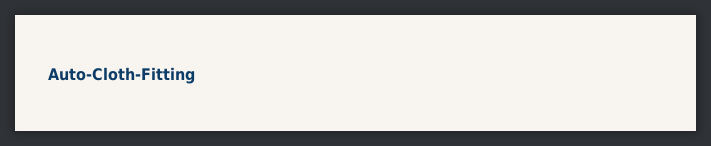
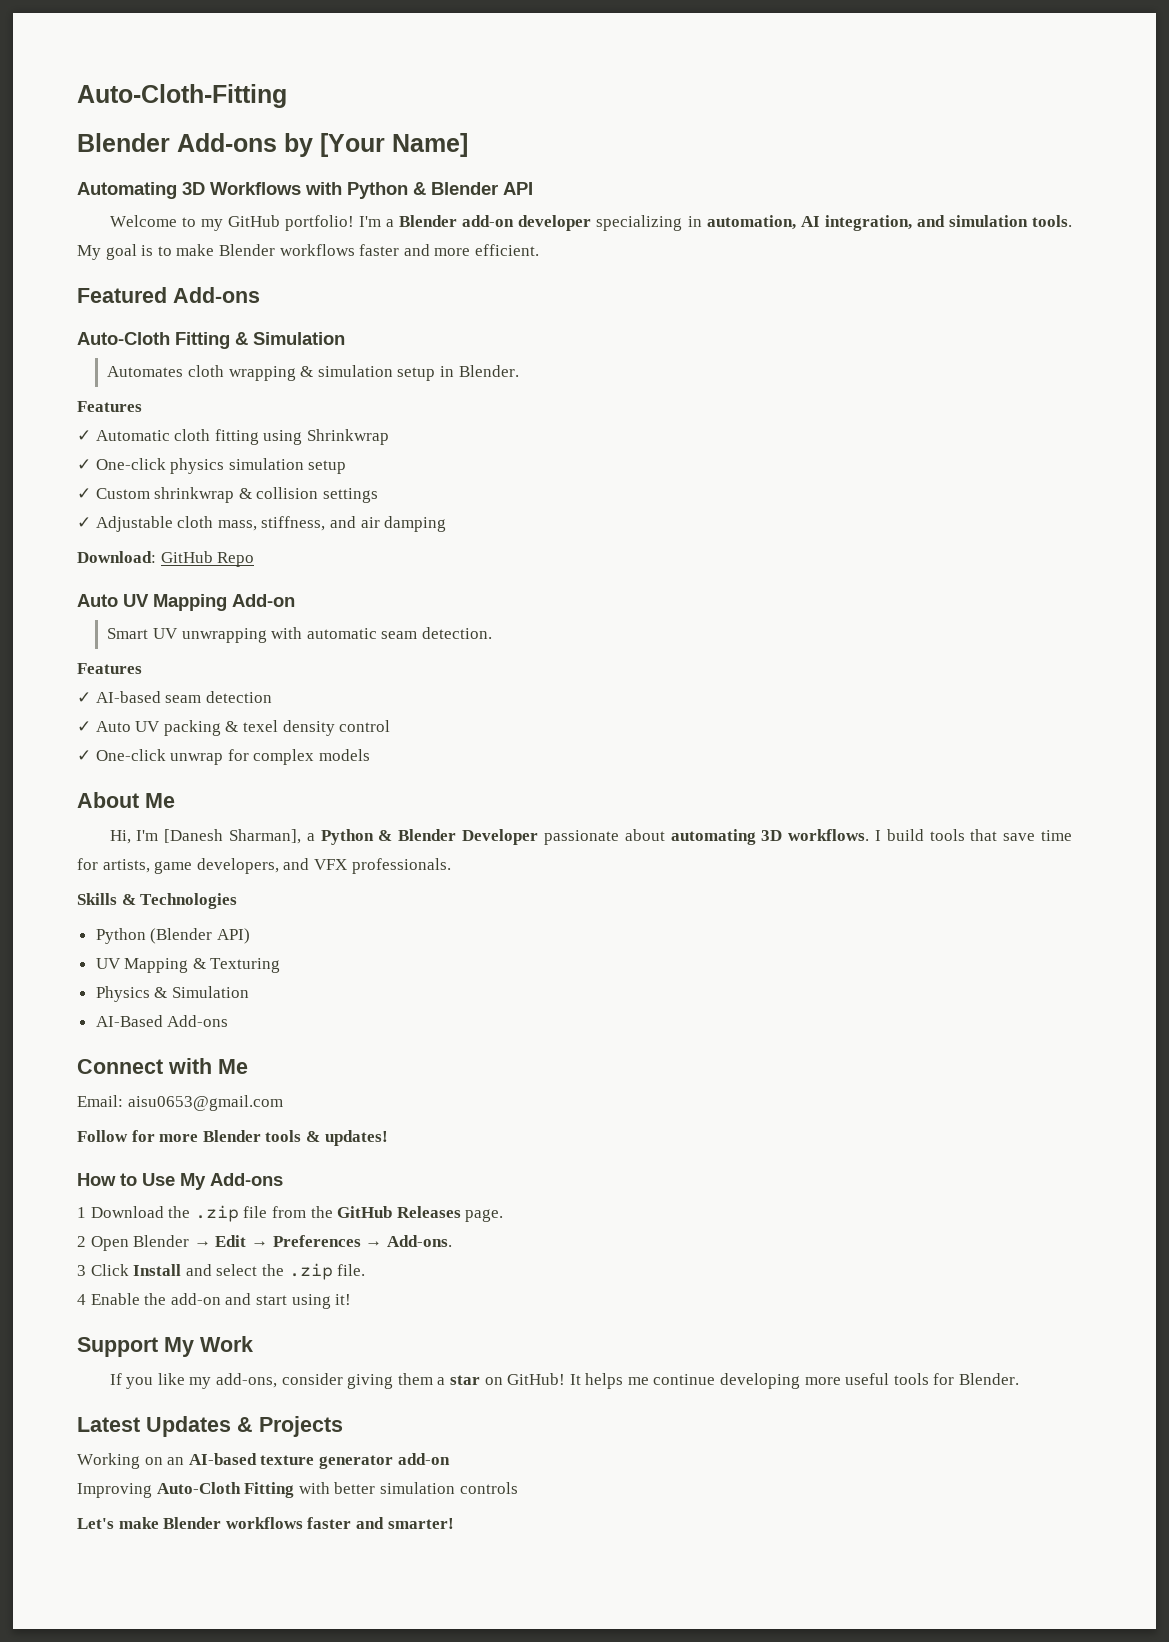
+ Blender Add-ons by [Your Name]
+ Automating 3D Workflows with Python & Blender API
+ Welcome to my GitHub portfolio! I'm a Blender add-on developer specializing in automation, AI integration, and simulation tools. My goal is to make Blender workflows faster and more efficient.
+ Featured Add-ons
+ Auto-Cloth Fitting & Simulation
+ Automates cloth wrapping & simulation setup in Blender.
+ Features
+ ✓ Automatic cloth fitting using Shrinkwrap
+ ✓ One-click physics simulation setup
+ ✓ Custom shrinkwrap & collision settings
+ ✓ Adjustable cloth mass, stiffness, and air damping
+ Download: GitHub Repo
+ Auto UV Mapping Add-on
+ Smart UV unwrapping with automatic seam detection.
+ Features
+ ✓ AI-based seam detection
+ ✓ Auto UV packing & texel density control
+ ✓ One-click unwrap for complex models
+ About Me
+ Hi, I'm [Danesh Sharman], a Python & Blender Developer passionate about automating 3D workflows. I build tools that save time for artists, game developers, and VFX professionals.
+ Skills & Technologies
+ Python (Blender API)
+ UV Mapping & Texturing
+ Physics & Simulation
+ AI-Based Add-ons
+ Connect with Me
+ Email: aisu0653@gmail.com
+ Follow for more Blender tools & updates!
+ How to Use My Add-ons
+ 1 Download the .zip file from the GitHub Releases page.
+ 2 Open Blender → Edit → Preferences → Add-ons.
+ 3 Click Install and select the .zip file.
+ 4 Enable the add-on and start using it!
+ Support My Work
+ If you like my add-ons, consider giving them a star on GitHub! It helps me continue developing more useful tools for Blender.
+ Latest Updates & Projects
+ Working on an AI-based texture generator add-on
+ Improving Auto-Cloth Fitting with better simulation controls
+ Let's make Blender workflows faster and smarter!

